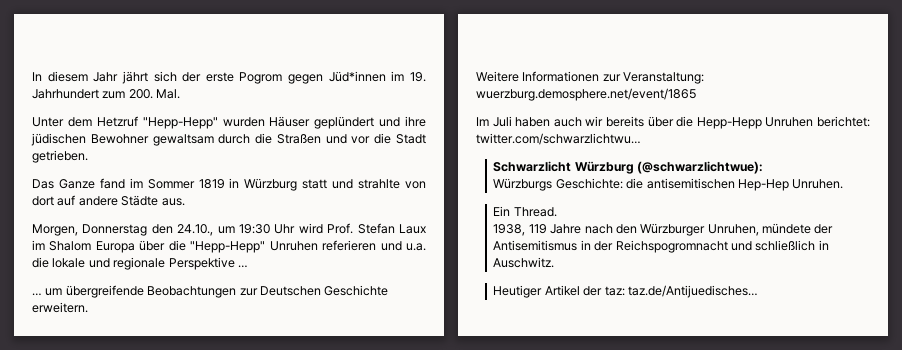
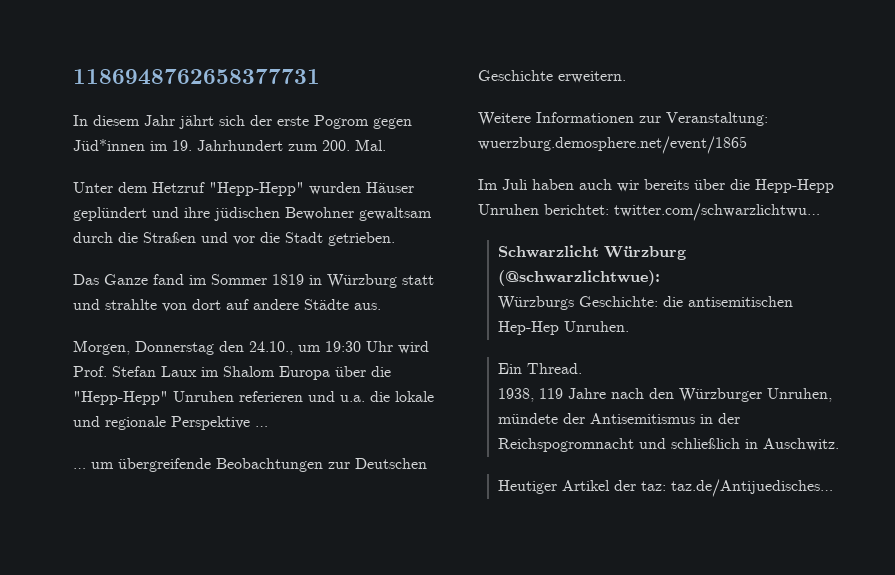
+ 1186948762658377731

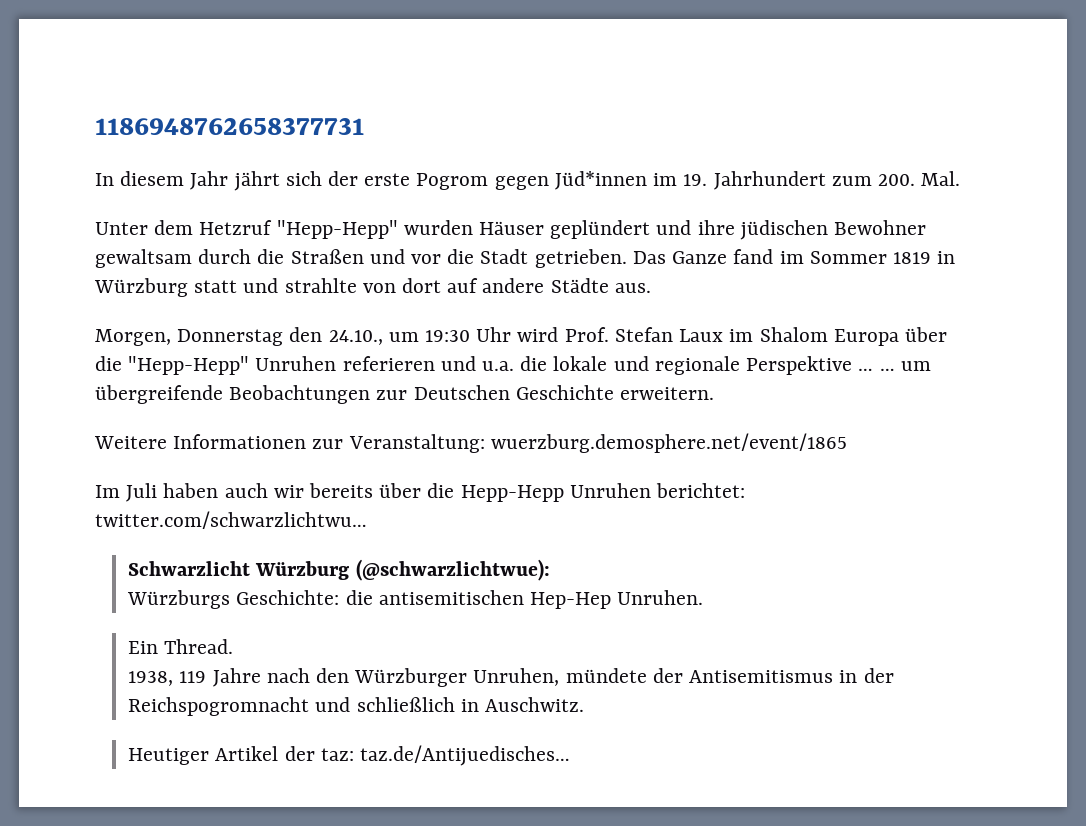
- Unter dem Hetzruf "Hepp-Hepp" wurden Häuser geplündert und ihre jüdischen Bewohner gewaltsam durch die Straßen und vor die Stadt getrieben.
- Das Ganze fand im Sommer 1819 in Würzburg statt und strahlte von dort auf andere Städte aus.
+ Unter dem Hetzruf "Hepp-Hepp" wurden Häuser geplündert und ihre jüdischen Bewohner gewaltsam durch die Straßen und vor die Stadt getrieben. Das Ganze fand im Sommer 1819 in Würzburg statt und strahlte von dort auf andere Städte aus.
- Morgen, Donnerstag den 24.10., um 19:30 Uhr wird Prof. Stefan Laux im Shalom Europa über die "Hepp-Hepp" Unruhen referieren und u.a. die lokale und regionale Perspektive …
- … um übergreifende Beobachtungen zur Deutschen Geschichte erweitern.
+ Morgen, Donnerstag den 24.10., um 19:30 Uhr wird Prof. Stefan Laux im Shalom Europa über die "Hepp-Hepp" Unruhen referieren und u.a. die lokale und regionale Perspektive … … um übergreifende Beobachtungen zur Deutschen Geschichte erweitern.

